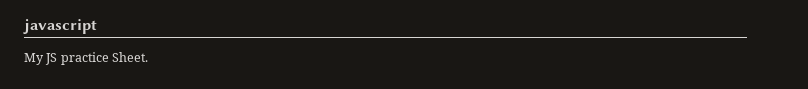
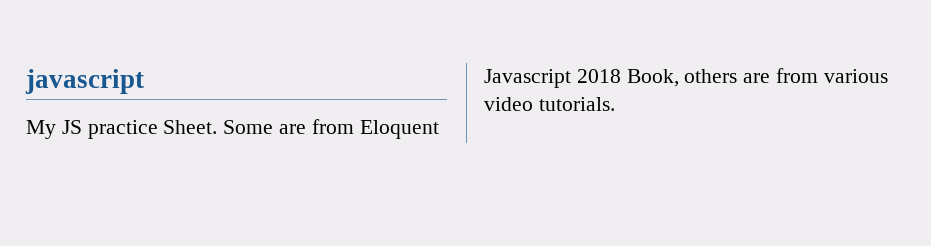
+ Some are from Eloquent Javascript 2018 Book, others are from various video tutorials.

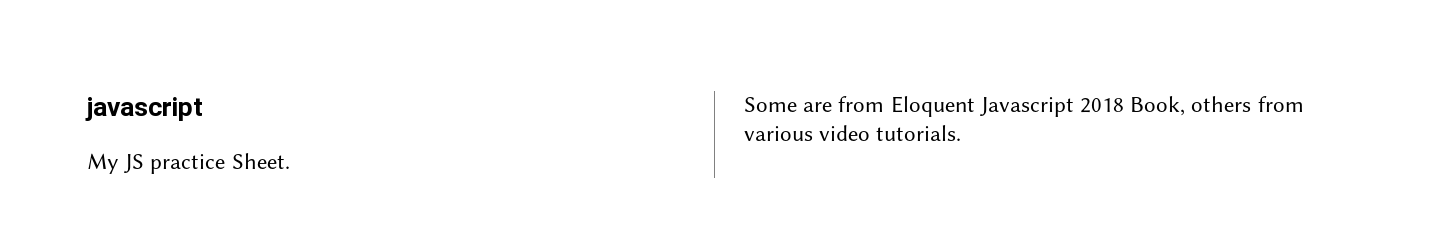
- My JS practice Sheet. Some are from Eloquent Javascript 2018 Book, others are from various video tutorials.
+ My JS practice Sheet.
+ Some are from Eloquent Javascript 2018 Book, others from various video tutorials.

